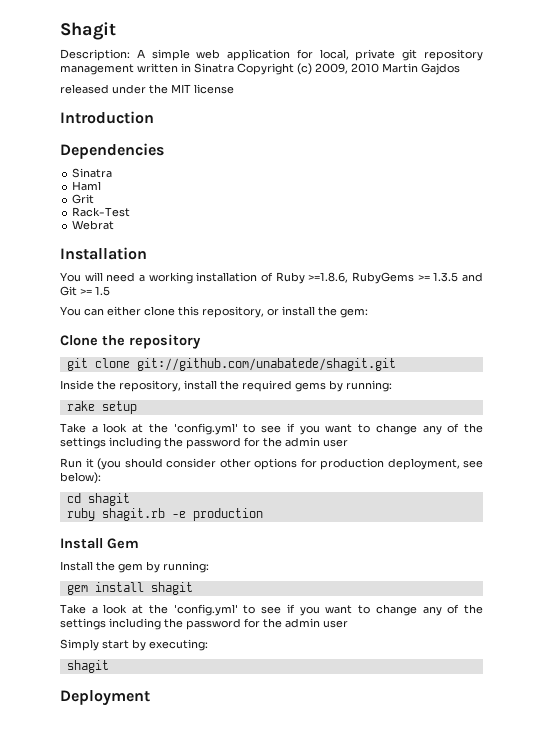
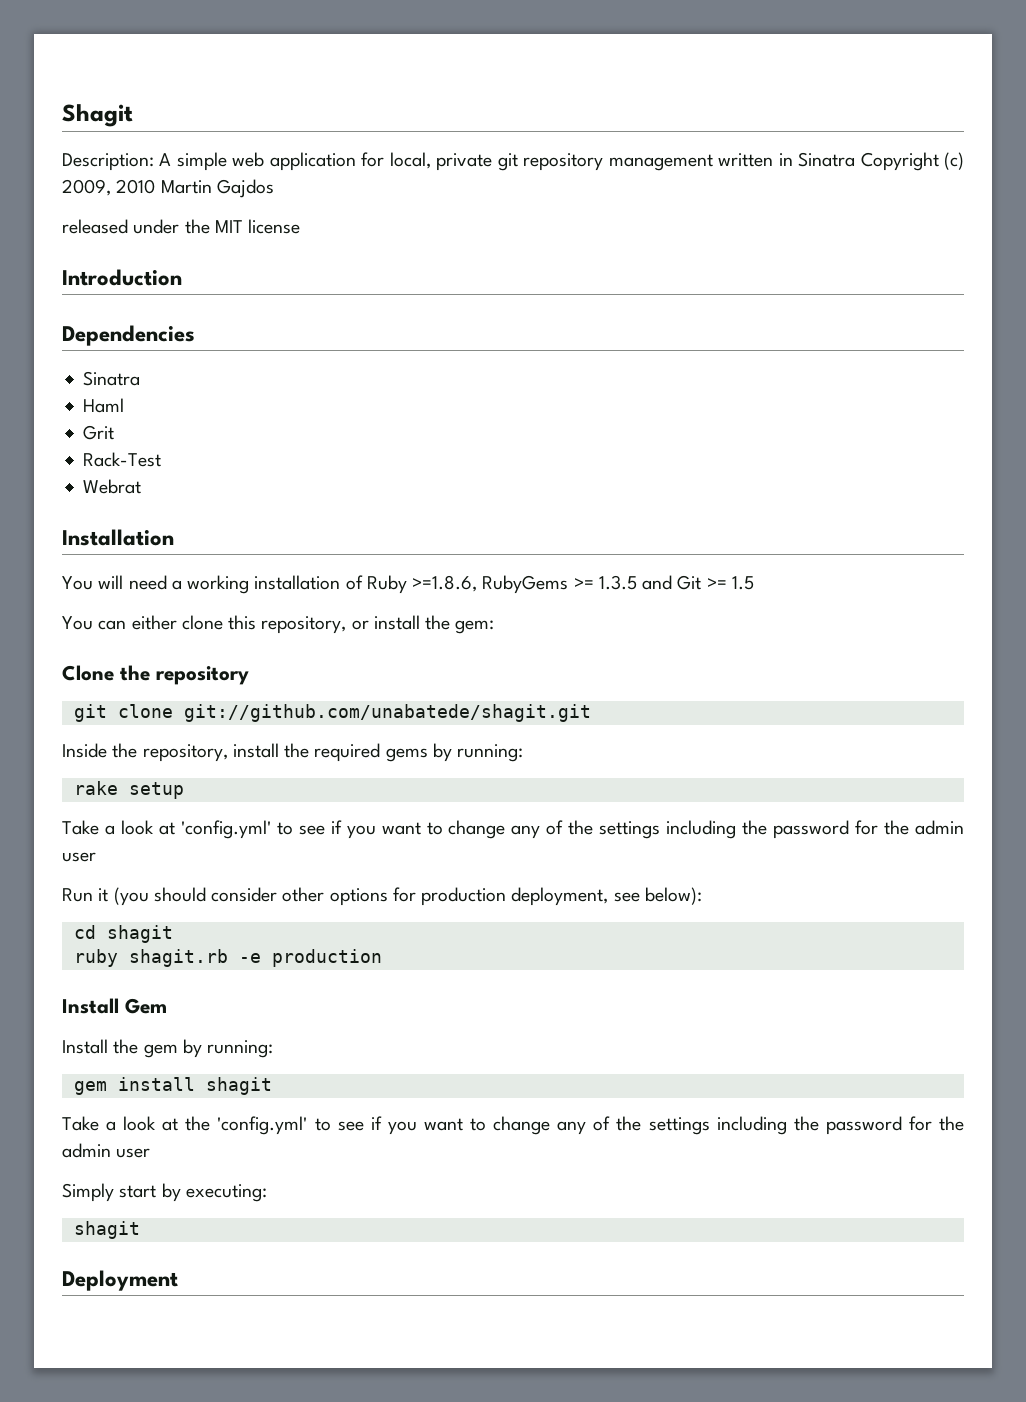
  rake setup
- Take a look at the 'config.yml' to see if you want to change any of the settings including the password for the admin user
+ Take a look at 'config.yml' to see if you want to change any of the settings including the password for the admin user

